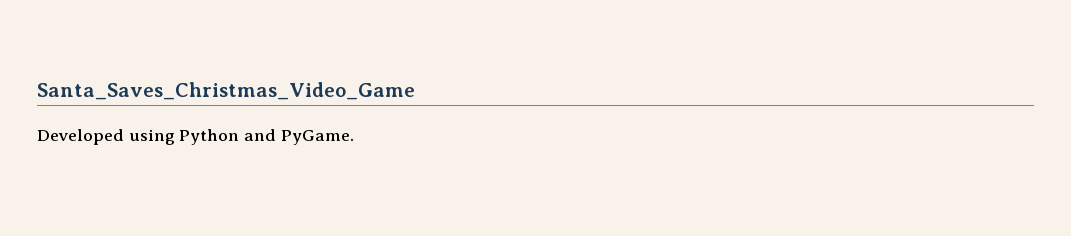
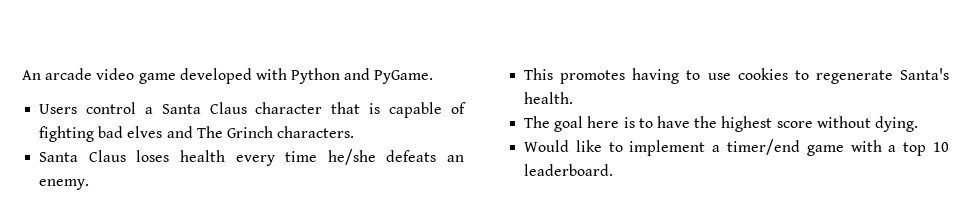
- Santa_Saves_Christmas_Video_Game
- Developed using Python and PyGame.
+ An arcade video game developed with Python and PyGame.
+ Users control a Santa Claus character that is capable of fighting bad elves and The Grinch characters.
+ Santa Claus loses health every time he/she defeats an enemy.
+ This promotes having to use cookies to regenerate Santa's health.
+ The goal here is to have the highest score without dying.
+ Would like to implement a timer/end game with a top 10 leaderboard.

